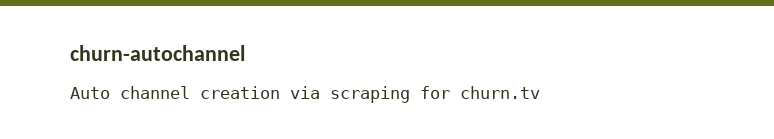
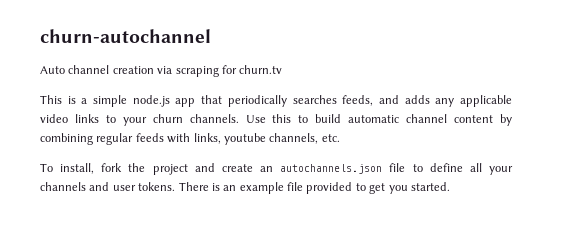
+ This is a simple node.js app that periodically searches feeds, and adds any applicable video links to your churn channels. Use this to build automatic channel content by combining regular feeds with links, youtube channels, etc.
+ To install, fork the project and create an autochannels.json file to define all your channels and user tokens. There is an example file provided to get you started.

